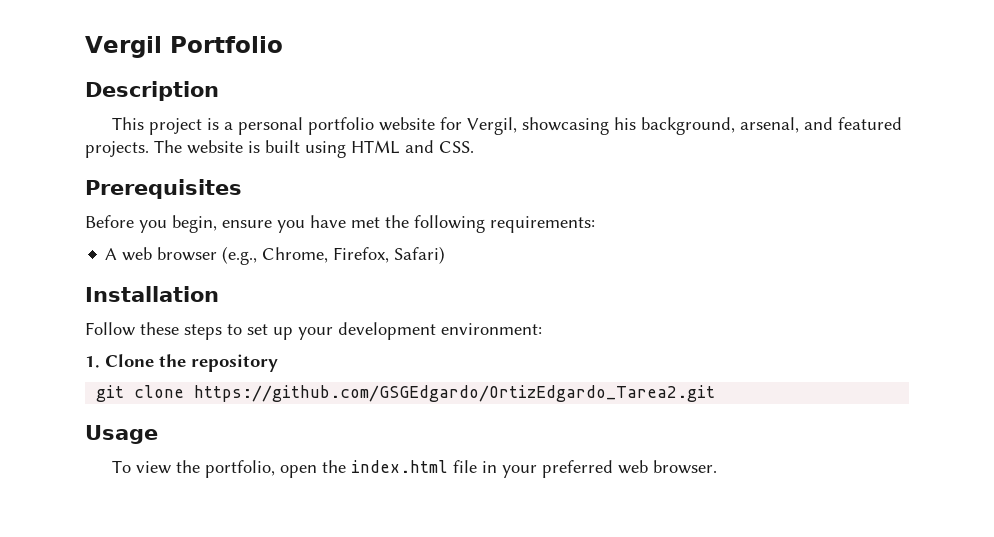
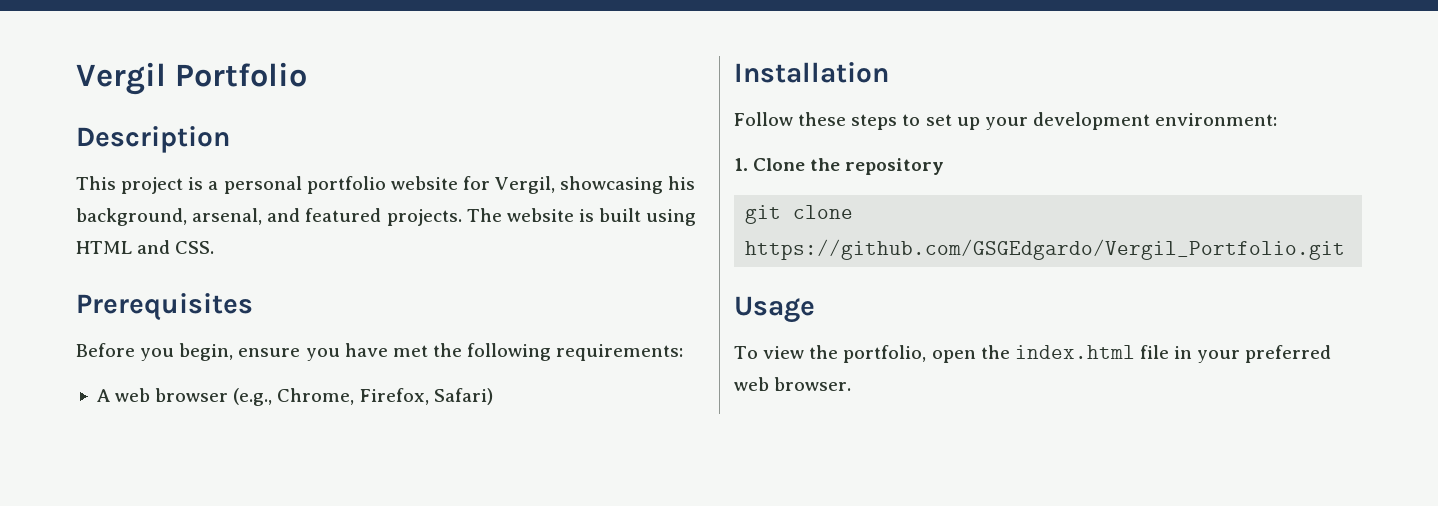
- git clone https://github.com/GSGEdgardo/OrtizEdgardo_Tarea2.git
+ git clone https://github.com/GSGEdgardo/Vergil_Portfolio.git

